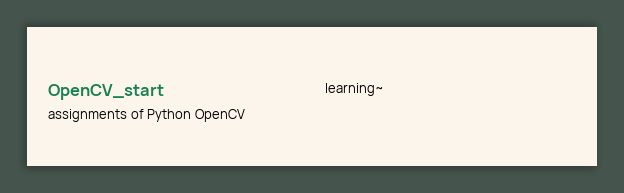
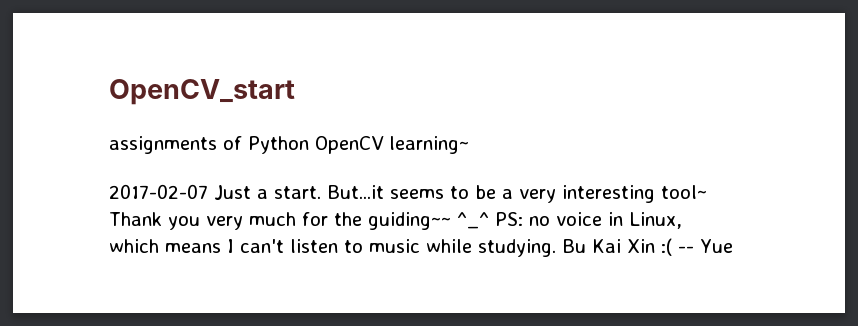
+ 2017-02-07 Just a start. But...it seems to be a very interesting tool~ Thank you very much for the guiding~~ ^_^ PS: no voice in Linux, which means I can't listen to music while studying. Bu Kai Xin :( -- Yue

